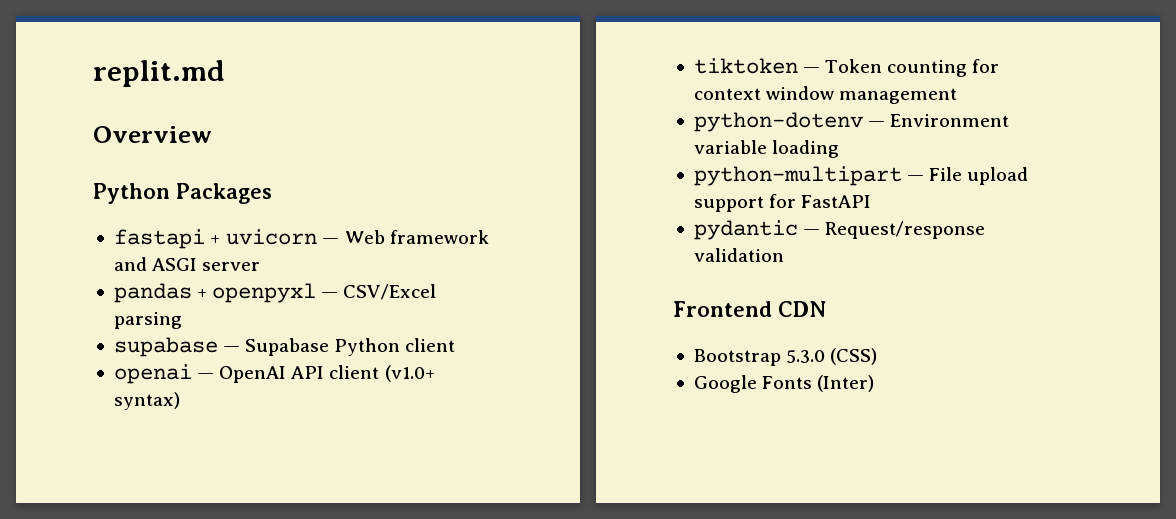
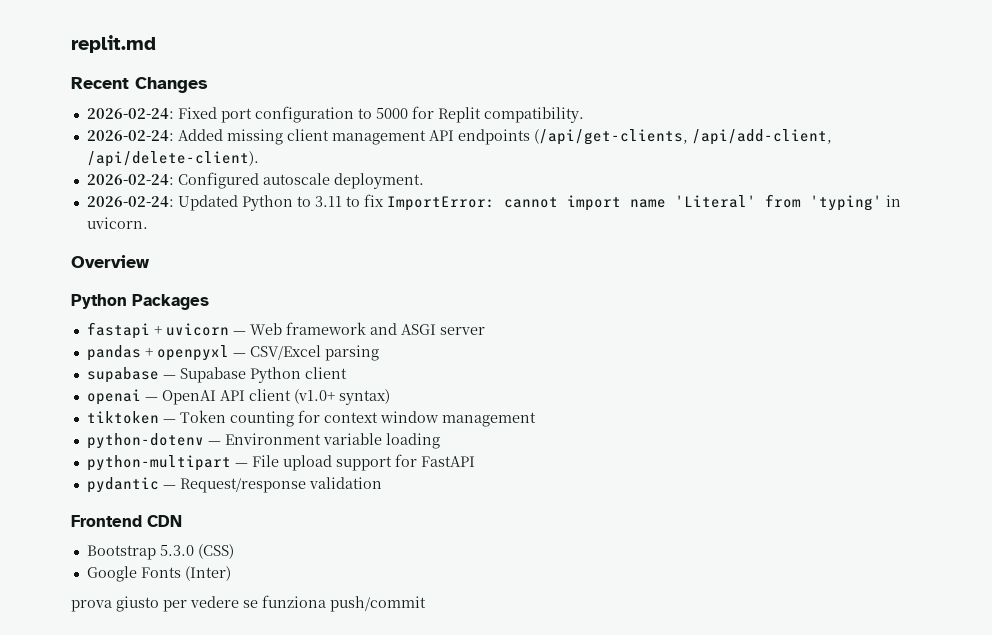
+ Recent Changes
+ 2026-02-24: Fixed port configuration to 5000 for Replit compatibility.
+ 2026-02-24: Added missing client management API endpoints (/api/get-clients, /api/add-client, /api/delete-client).
+ 2026-02-24: Configured autoscale deployment.
+ 2026-02-24: Updated Python to 3.11 to fix ImportError: cannot import name 'Literal' from 'typing' in uvicorn.
+ prova giusto per vedere se funziona push/commit

